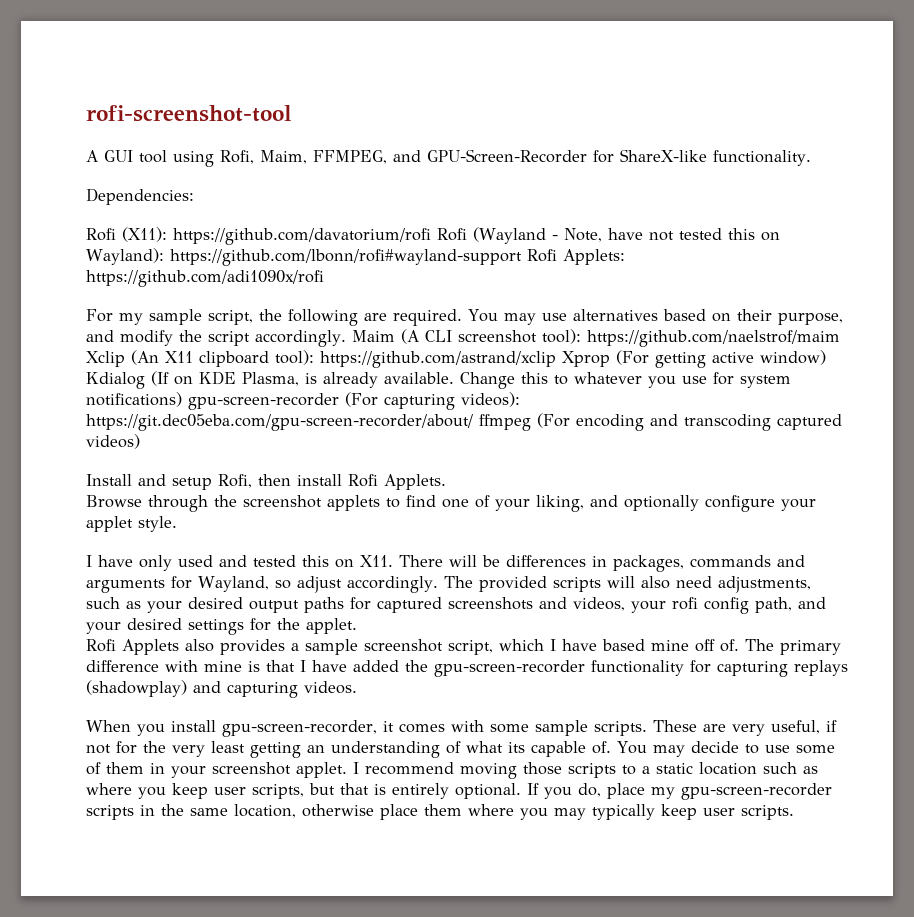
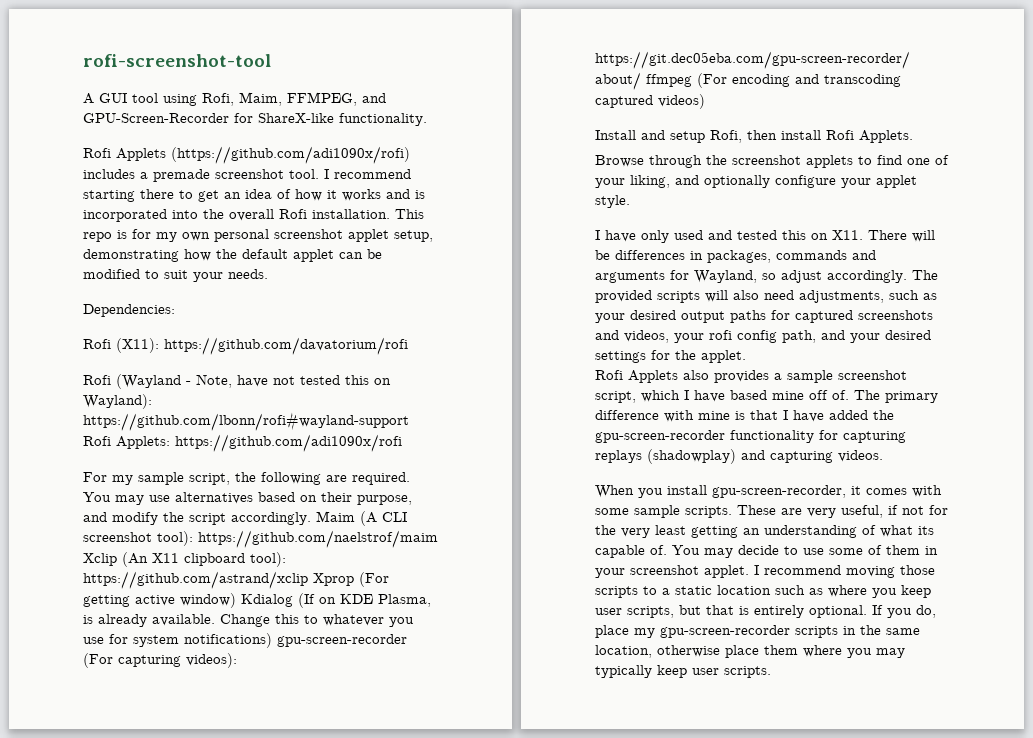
+ Rofi Applets (https://github.com/adi1090x/rofi) includes a premade screenshot tool. I recommend starting there to get an idea of how it works and is incorporated into the overall Rofi installation. This repo is for my own personal screenshot applet setup, demonstrating how the default applet can be modified to suit your needs.
- Rofi (X11): https://github.com/davatorium/rofi Rofi (Wayland - Note, have not tested this on Wayland): https://github.com/lbonn/rofi#wayland-support Rofi Applets: https://github.com/adi1090x/rofi
+ Rofi (X11): https://github.com/davatorium/rofi
+ Rofi (Wayland - Note, have not tested this on Wayland): https://github.com/lbonn/rofi#wayland-support Rofi Applets: https://github.com/adi1090x/rofi

